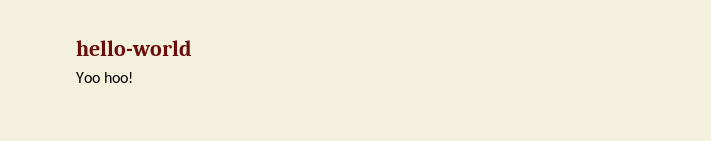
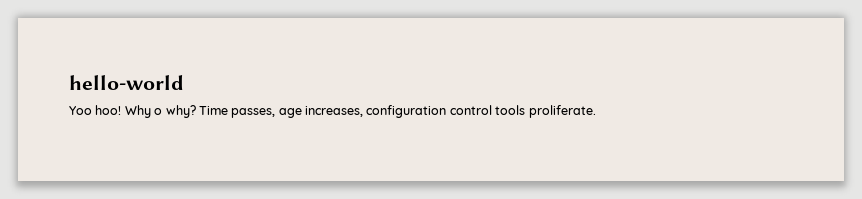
+ Why o why? Time passes, age increases, configuration control tools proliferate.

